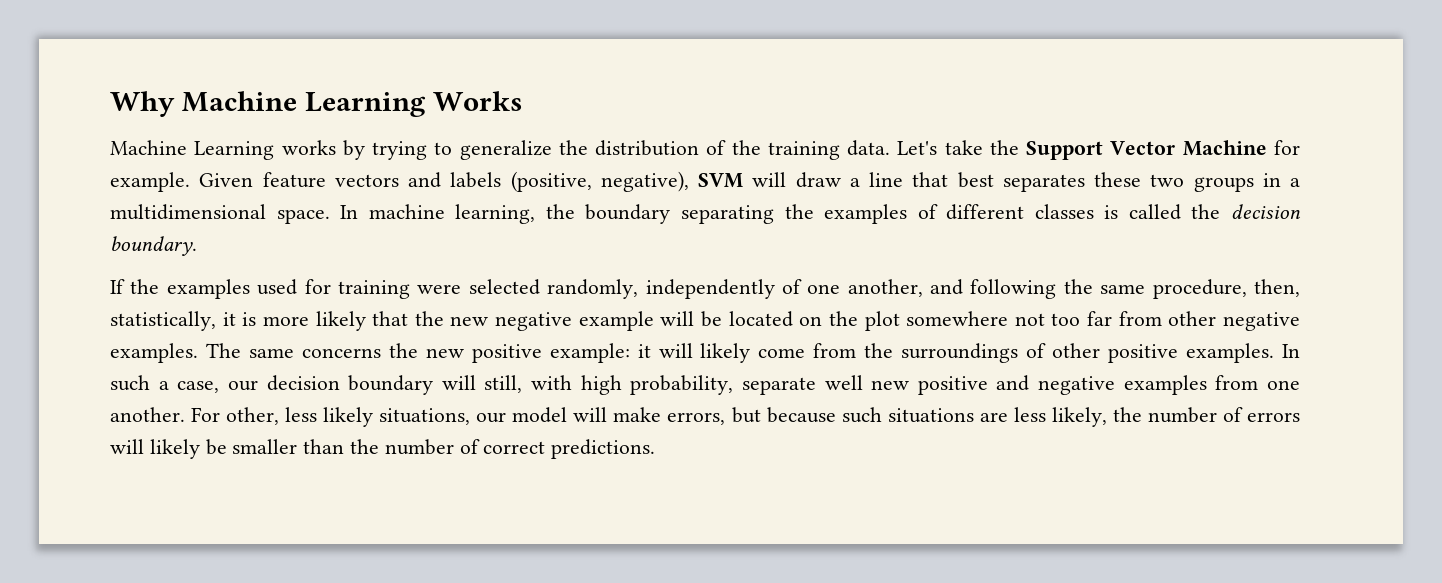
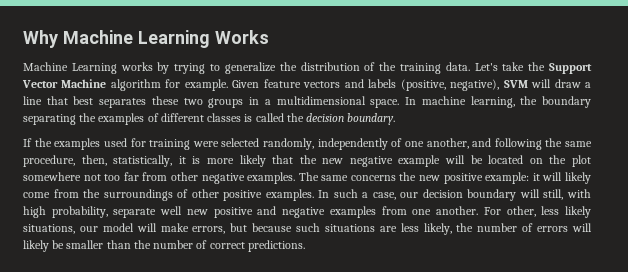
- Let's take the Support Vector Machine for example.
+ Let's take the Support Vector Machine algorithm for example.

